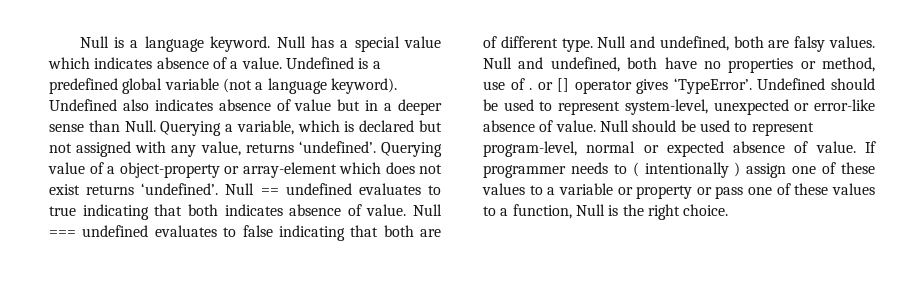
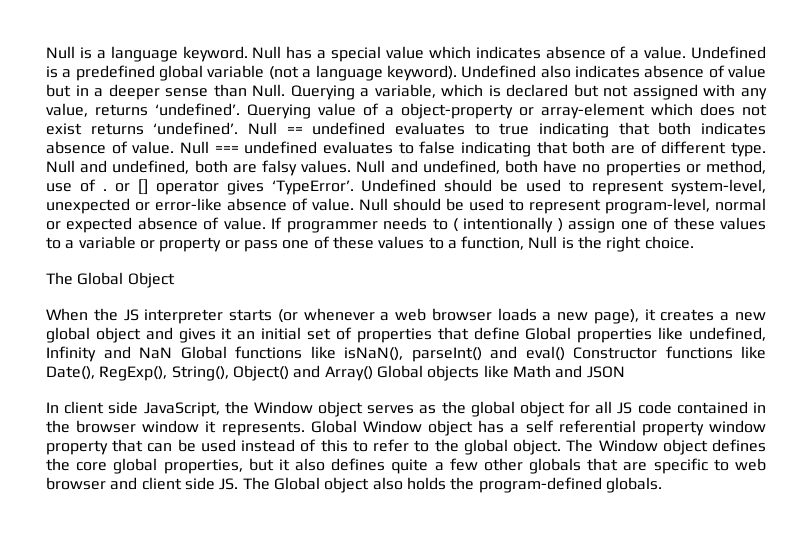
+ The Global Object
+ When the JS interpreter starts (or whenever a web browser loads a new page), it creates a new global object and gives it an initial set of properties that define Global properties like undefined, Infinity and NaN Global functions like isNaN(), parseInt() and eval() Constructor functions like Date(), RegExp(), String(), Object() and Array() Global objects like Math and JSON
+ In client side JavaScript, the Window object serves as the global object for all JS code contained in the browser window it represents. Global Window object has a self referential property window property that can be used instead of this to refer to the global object. The Window object defines the core global properties, but it also defines quite a few other globals that are specific to web browser and client side JS. The Global object also holds the program-defined globals.

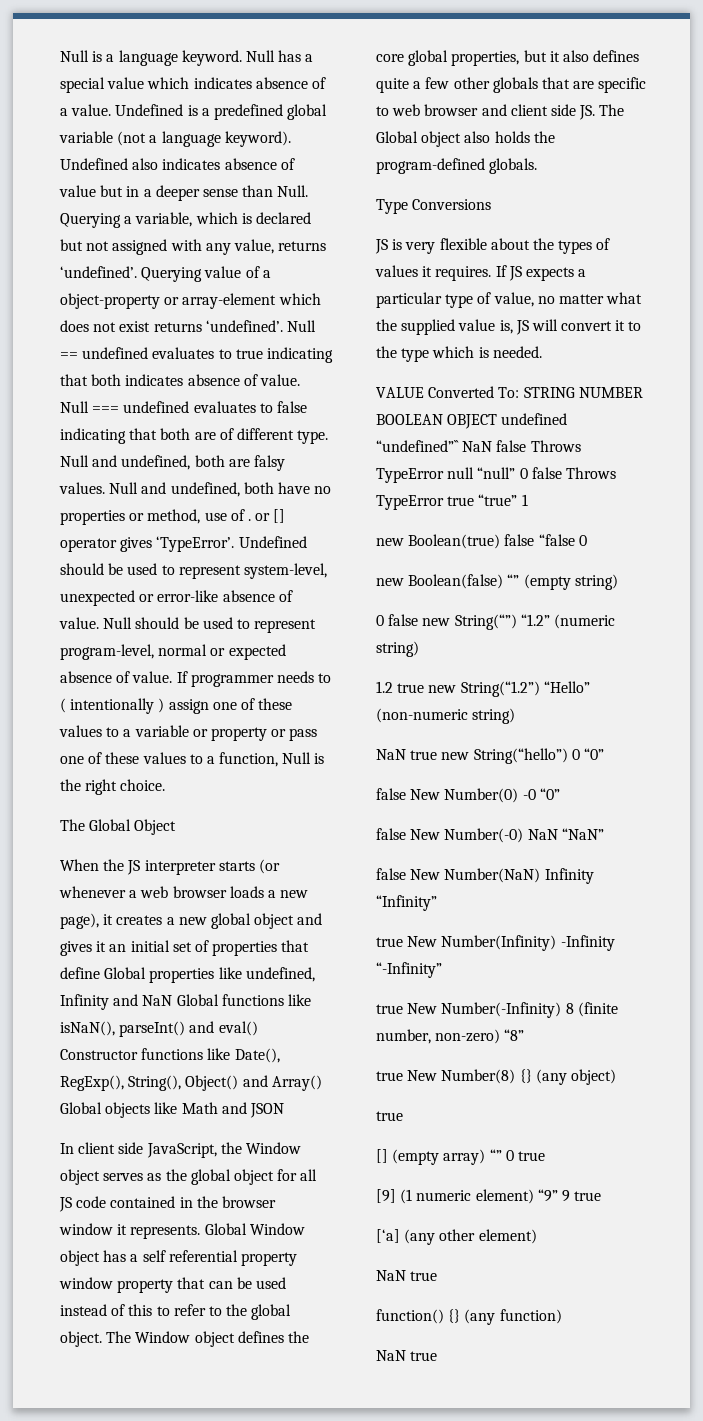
+ Type Conversions
+ JS is very flexible about the types of values it requires. If JS expects a particular type of value, no matter what the supplied value is, JS will convert it to the type which is needed.
+ VALUE Converted To: STRING NUMBER BOOLEAN OBJECT undefined “undefined”`` NaN false Throws TypeError null “null” 0 false Throws TypeError true “true” 1
+ new Boolean(true) false “false 0
+ new Boolean(false) “” (empty string)
+ 0 false new String(“”) “1.2” (numeric string)
+ 1.2 true new String(“1.2”) “Hello” (non-numeric string)
+ NaN true new String(“hello”) 0 “0”
+ false New Number(0) -0 “0”
+ false New Number(-0) NaN “NaN”
+ false New Number(NaN) Infinity “Infinity”
+ true New Number(Infinity) -Infinity “-Infinity”
+ true New Number(-Infinity) 8 (finite number, non-zero) “8”
+ true New Number(8) {} (any object)
+ true
+ [] (empty array) “” 0 true
+ [9] (1 numeric element) “9” 9 true
+ [‘a] (any other element)
+ NaN true
+ function() {} (any function)
+ NaN true

